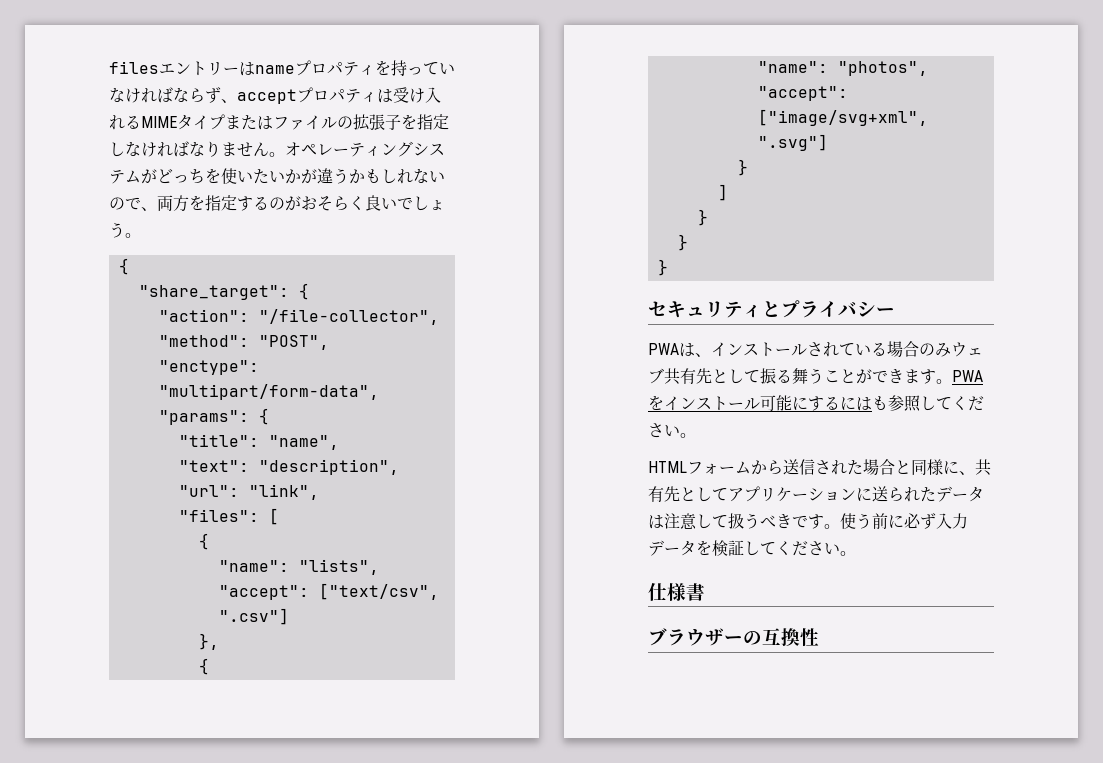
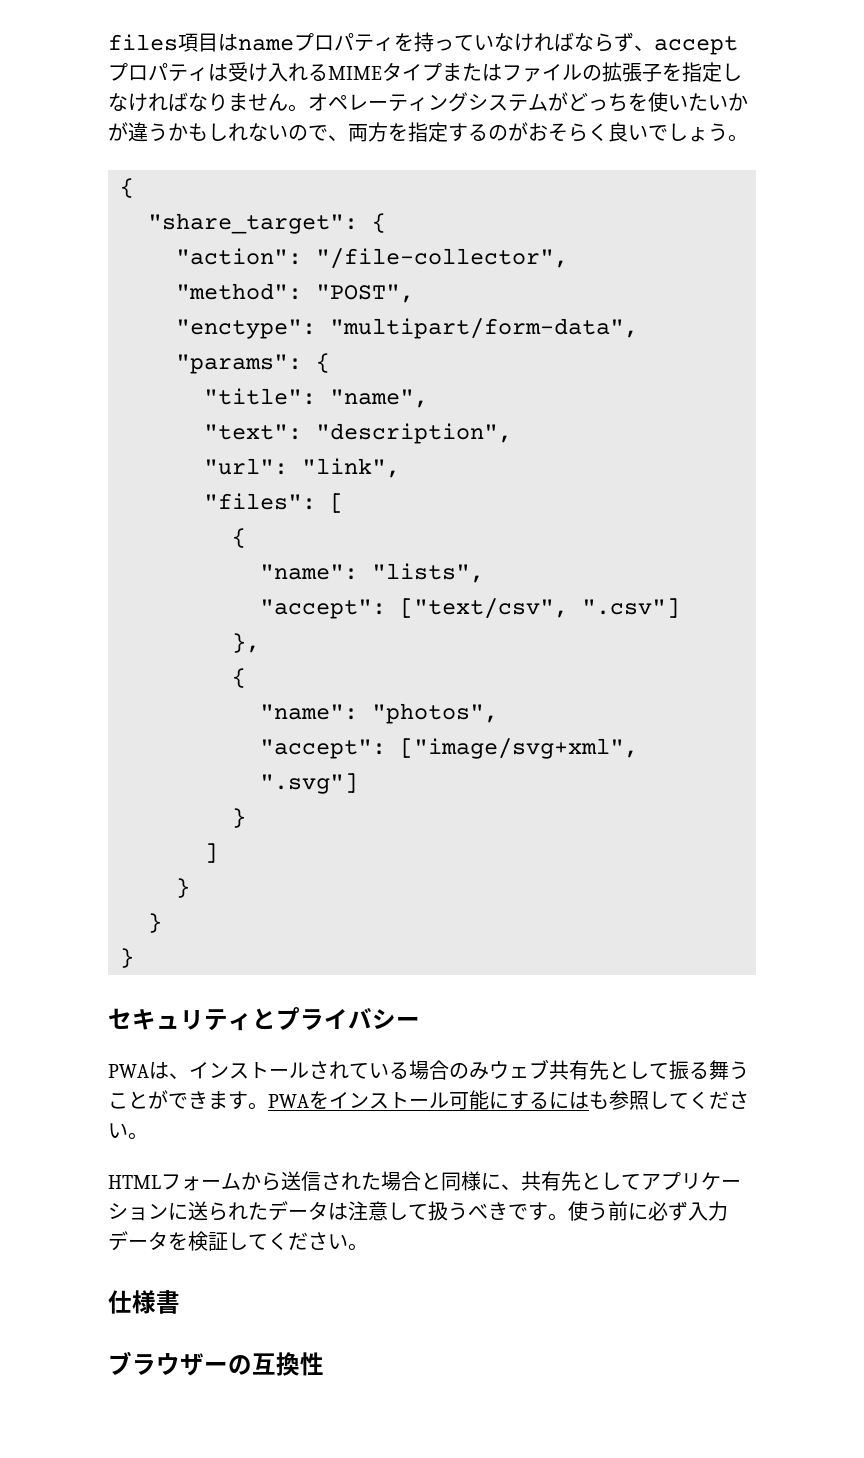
- filesエントリーはnameプロパティを持っていなければならず、acceptプロパティは受け入れるMIMEタイプまたはファイルの拡張子を指定しなければなりません。
+ files項目はnameプロパティを持っていなければならず、acceptプロパティは受け入れるMIMEタイプまたはファイルの拡張子を指定しなければなりません。

